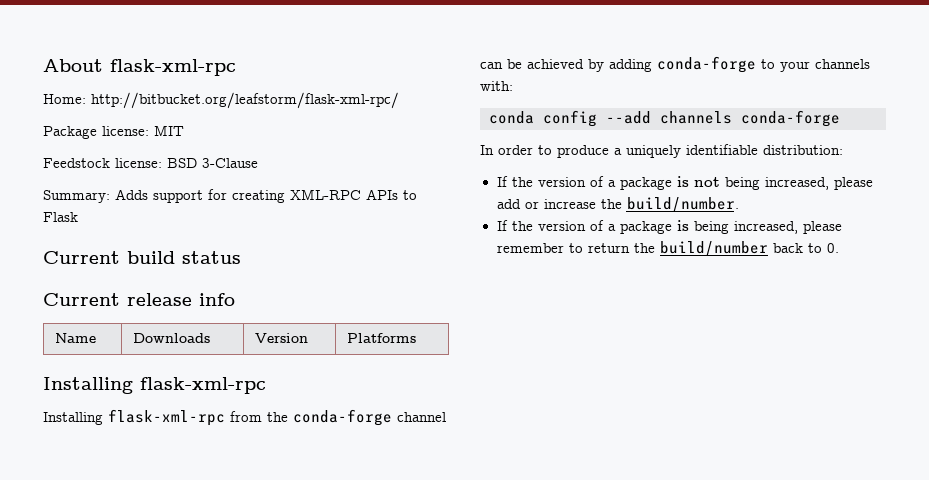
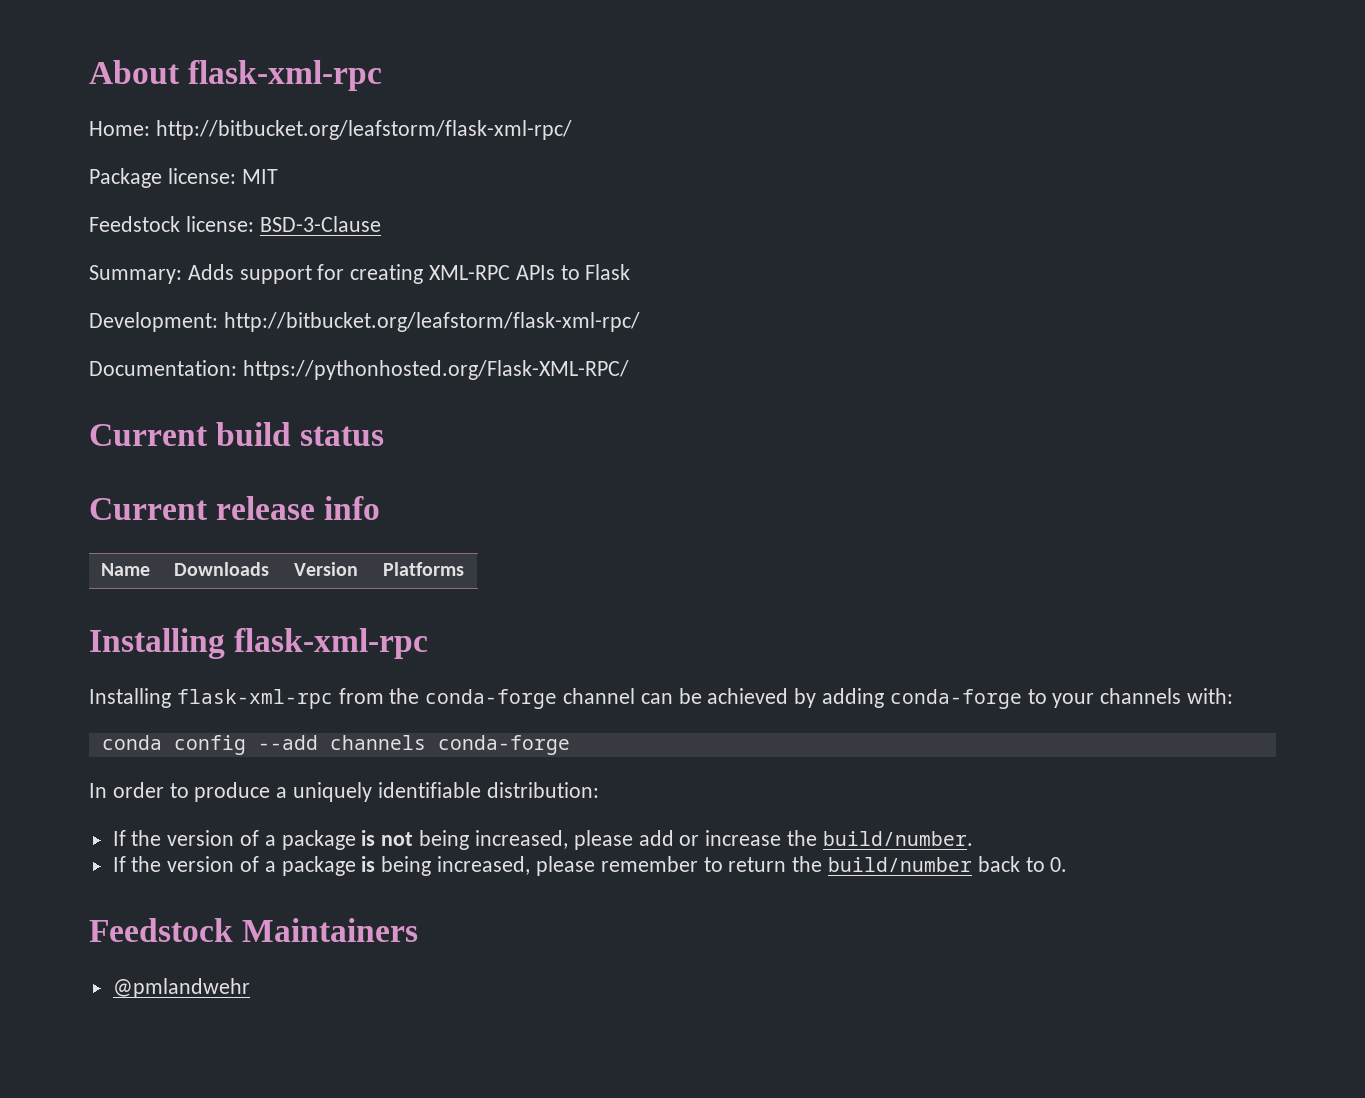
- Feedstock license: BSD 3-Clause
+ Feedstock license: BSD-3-Clause
+ Development: http://bitbucket.org/leafstorm/flask-xml-rpc/
+ Documentation: https://pythonhosted.org/Flask-XML-RPC/
+ Feedstock Maintainers
+ @pmlandwehr

